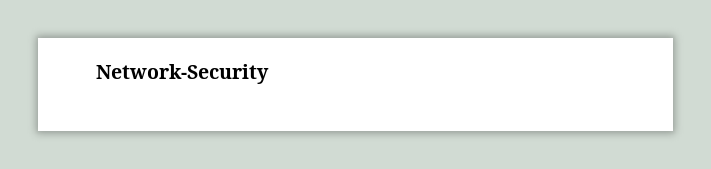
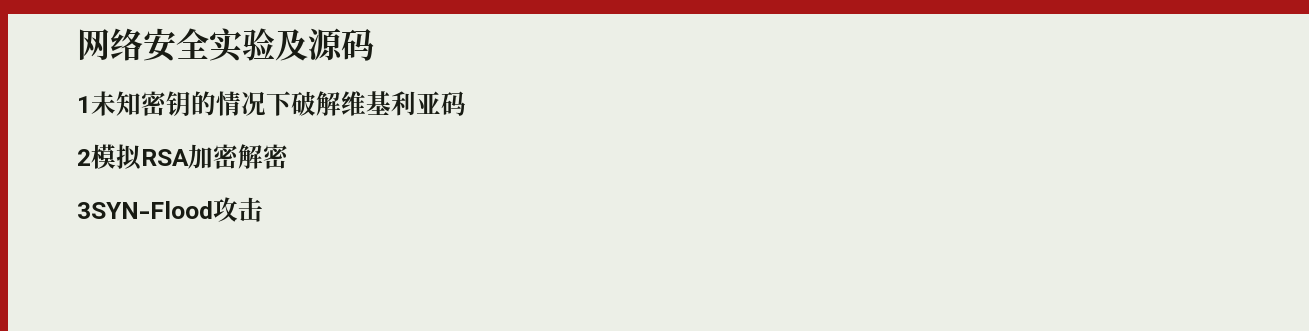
- Network-Security
+ 网络安全实验及源码
+ 1未知密钥的情况下破解维基利亚码
+ 2模拟RSA加密解密
+ 3SYN-Flood攻击

